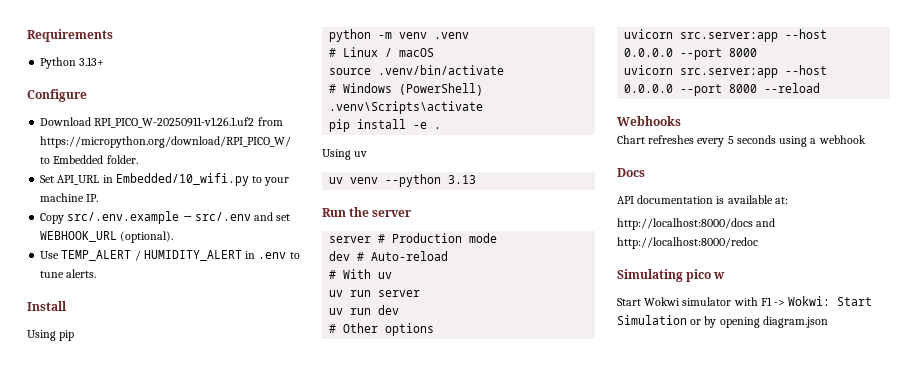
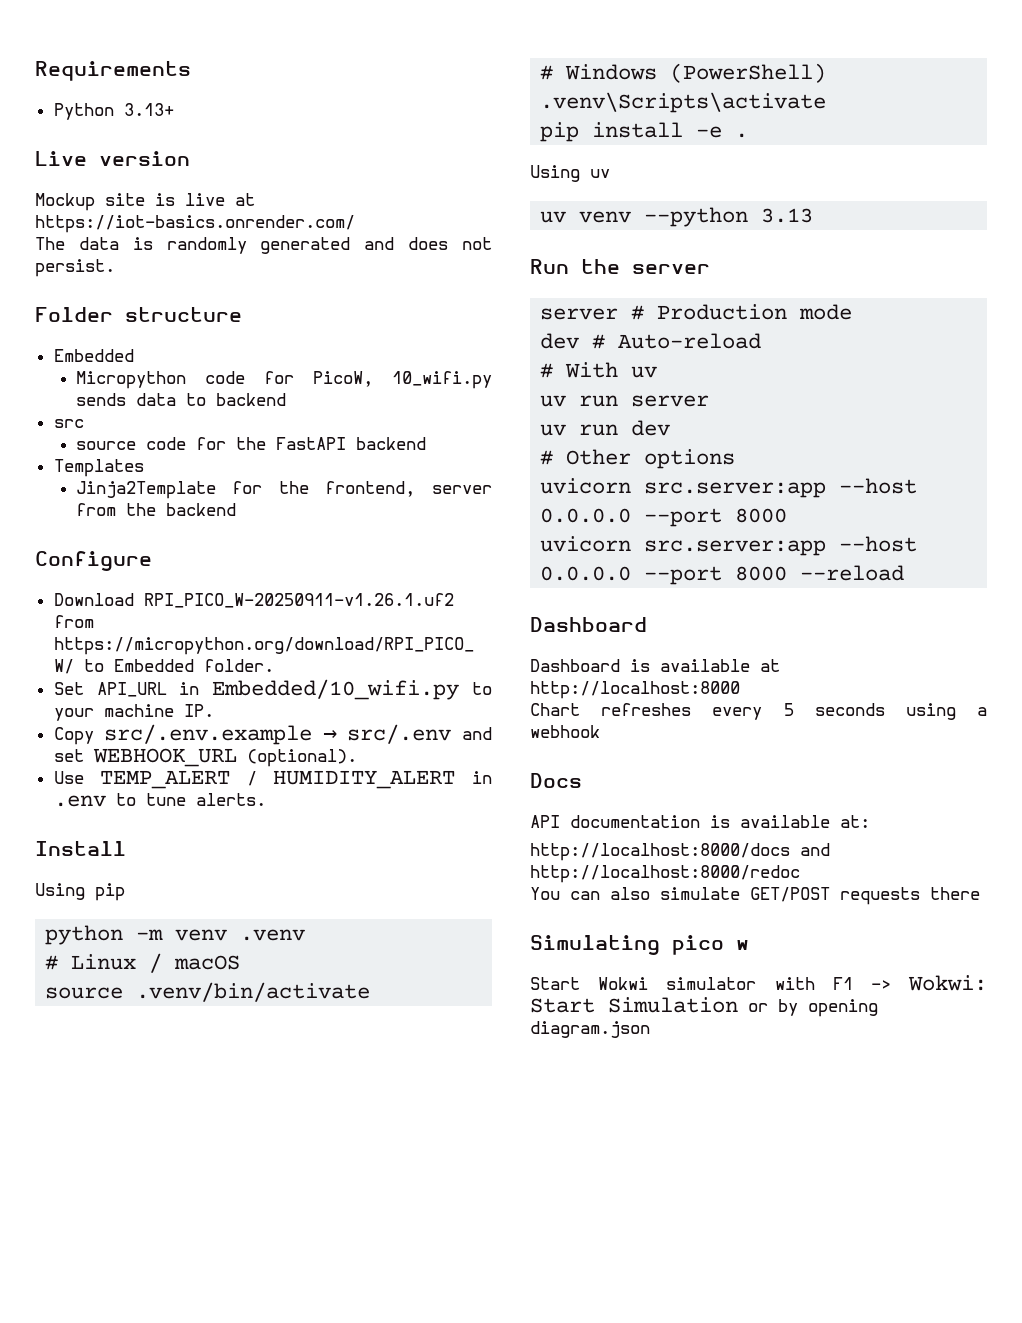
+ Live version
+ Mockup site is live at https://iot-basics.onrender.com/
+ The data is randomly generated and does not persist.
+ Folder structure
+ Embedded
+ Micropython code for PicoW, 10_wifi.py sends data to backend
+ src
+ source code for the FastAPI backend
+ Templates
+ Jinja2Template for the frontend, server from the backend
  uvicorn src.server:app --host 0.0.0.0 --port 8000 --reload
- Webhooks
+ Dashboard
+ Dashboard is available at http://localhost:8000
+ You can also simulate GET/POST requests there

